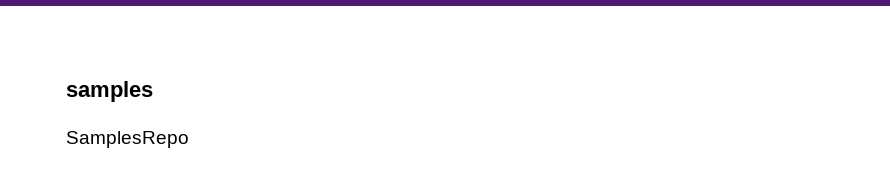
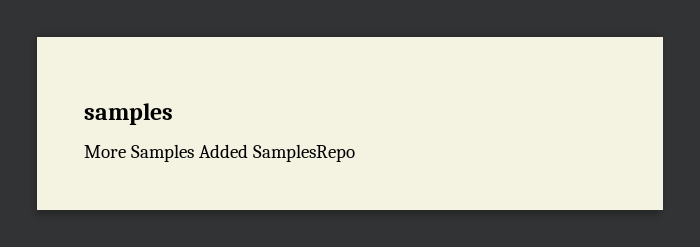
- SamplesRepo
+ More Samples Added SamplesRepo

